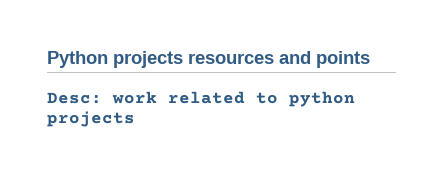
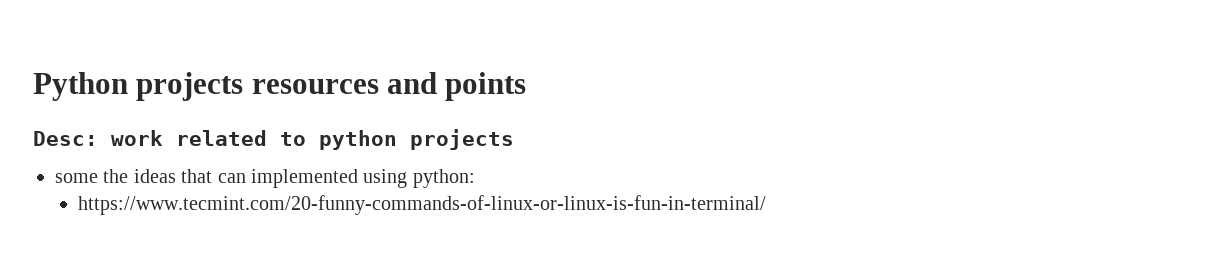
+ some the ideas that can implemented using python:
+ https://www.tecmint.com/20-funny-commands-of-linux-or-linux-is-fun-in-terminal/

